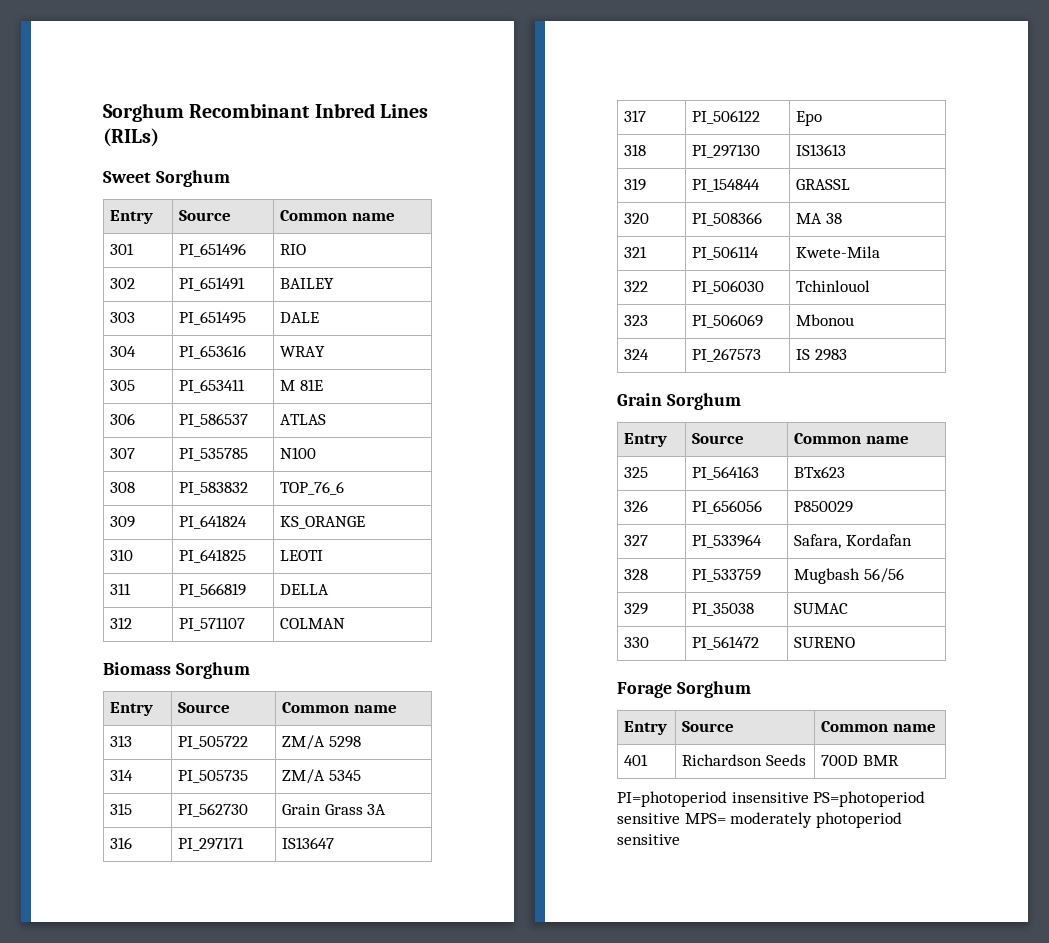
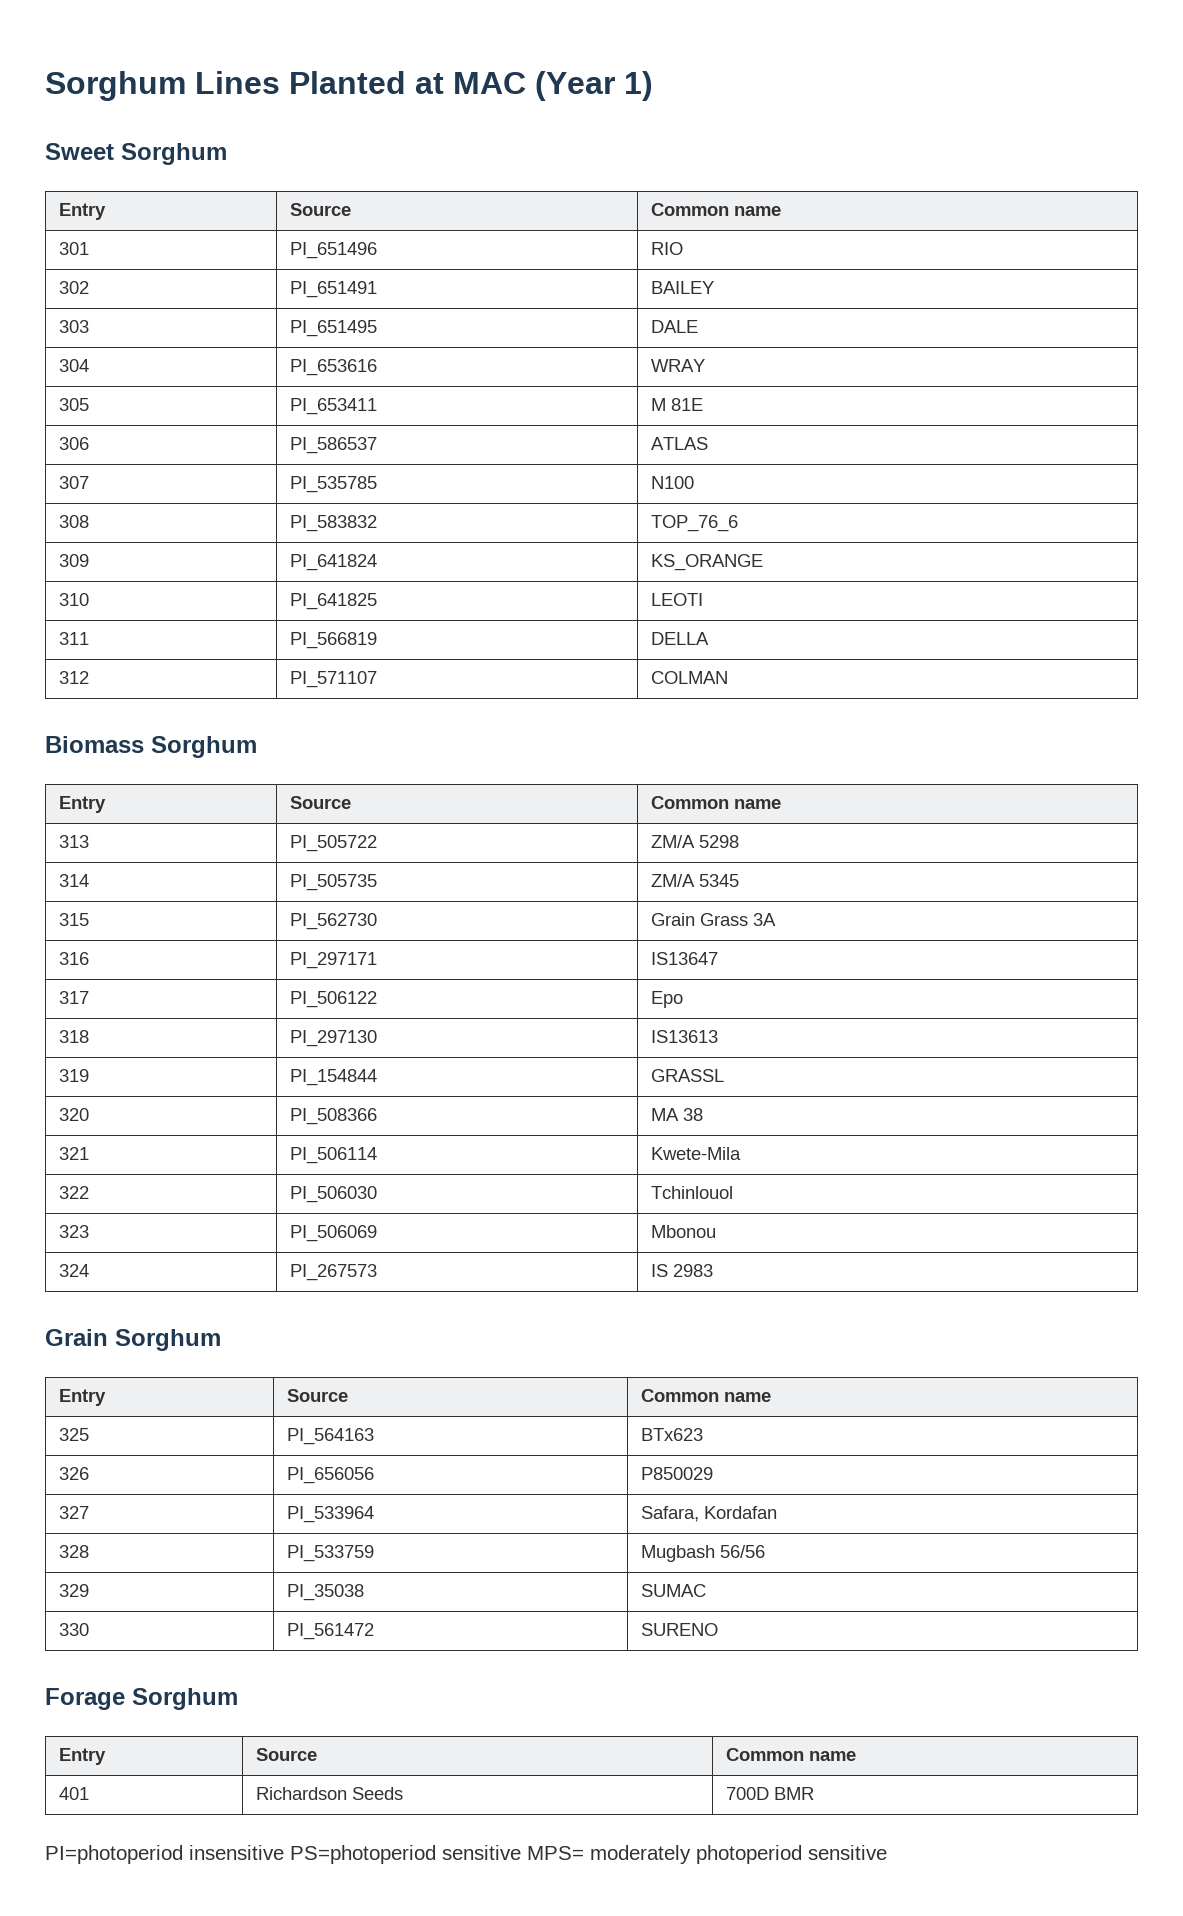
- Sorghum Recombinant Inbred Lines (RILs)
+ Sorghum Lines Planted at MAC (Year 1)

